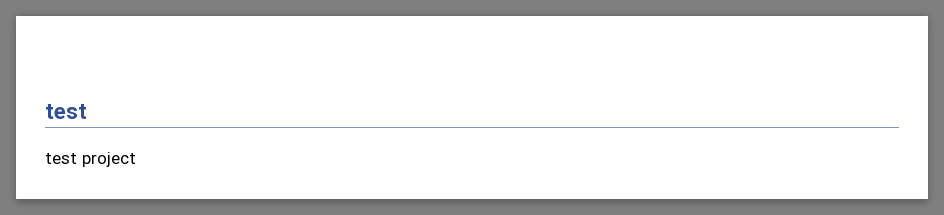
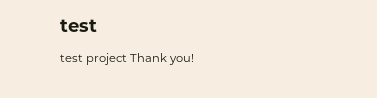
- test project
+ test project Thank you!

